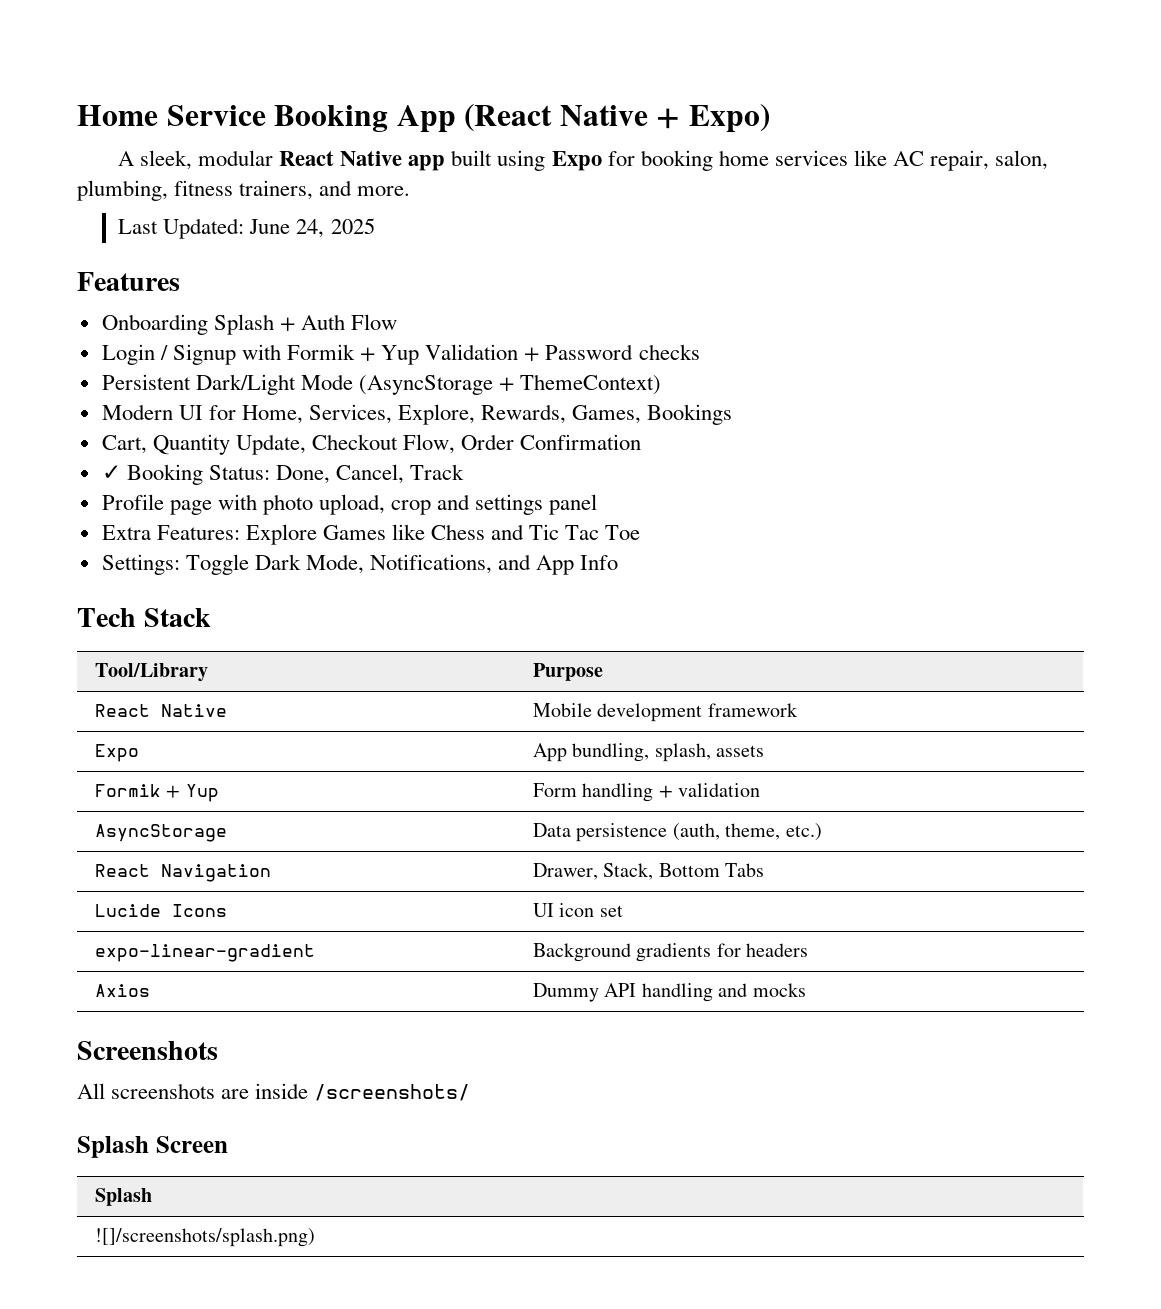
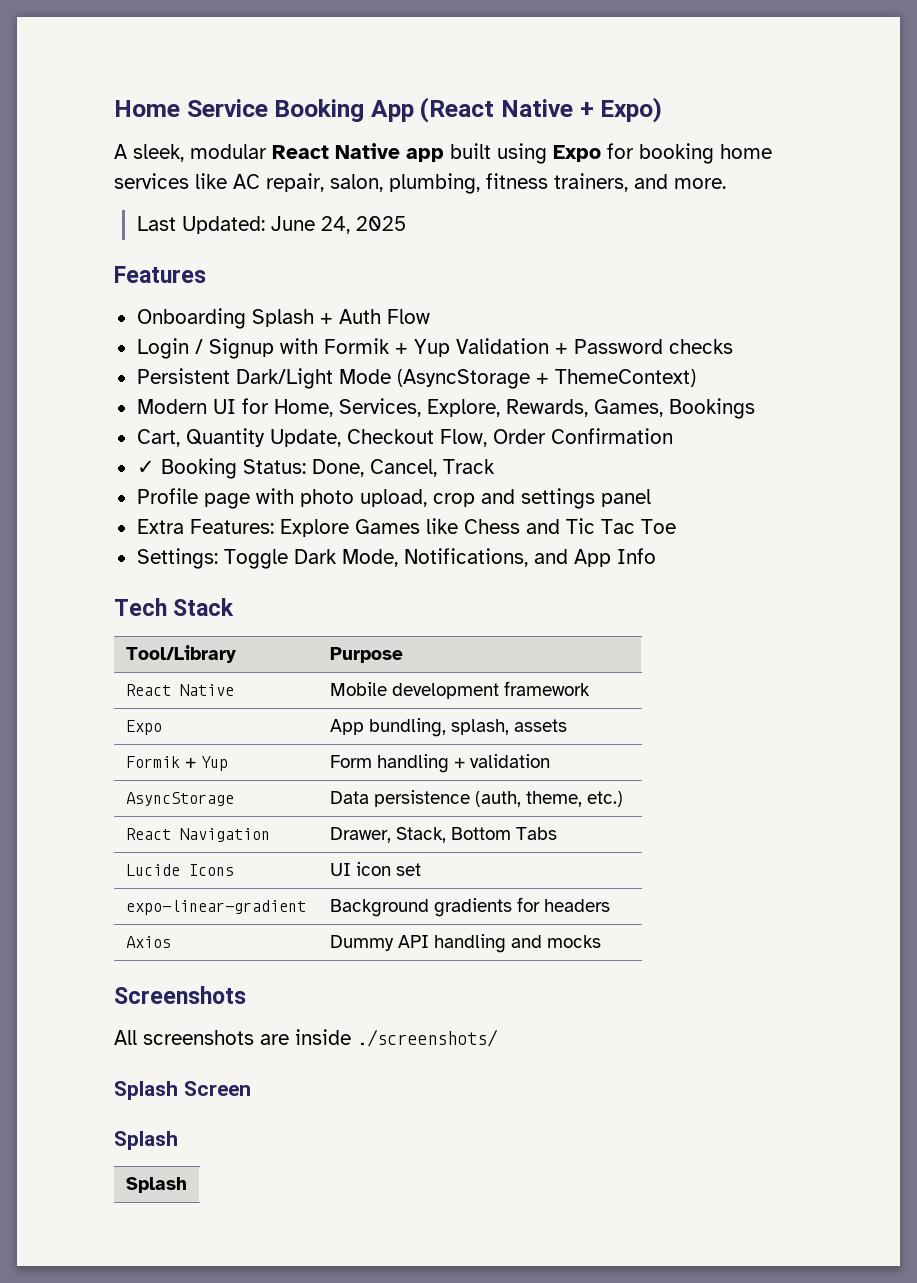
- All screenshots are inside /screenshots/
+ All screenshots are inside ./screenshots/
  Splash Screen
  Splash
- ![]/screenshots/splash.png)
+ Splash

